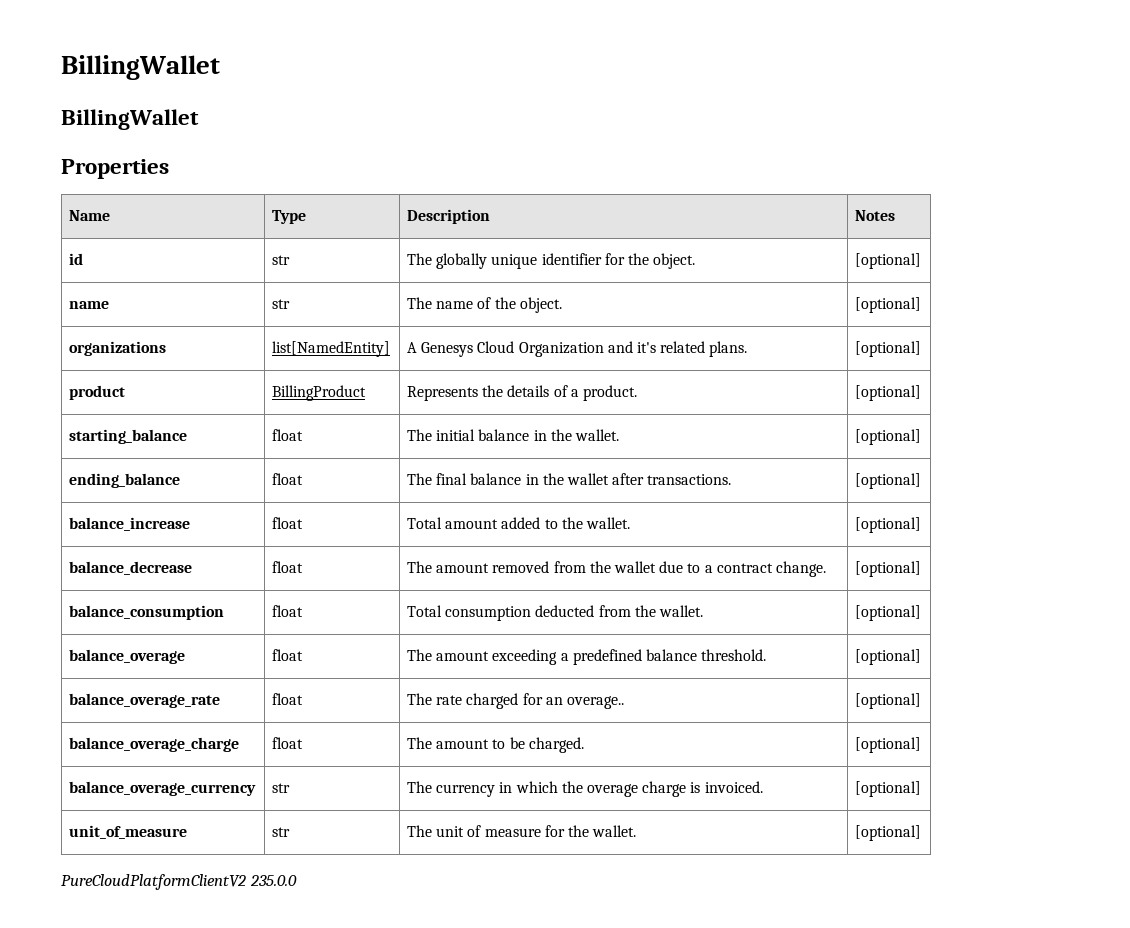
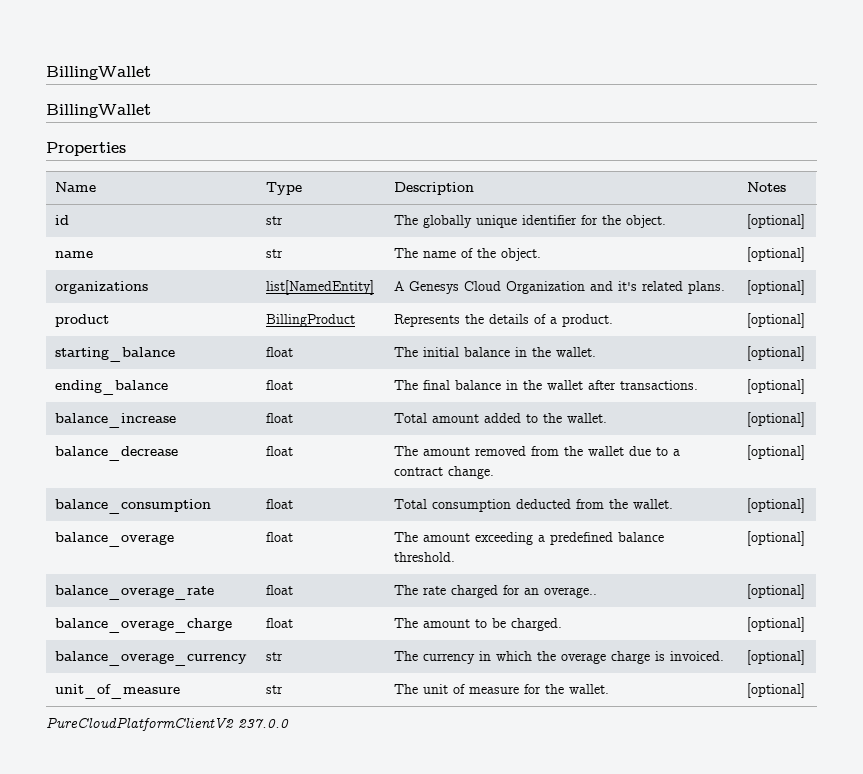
- PureCloudPlatformClientV2 235.0.0
+ PureCloudPlatformClientV2 237.0.0

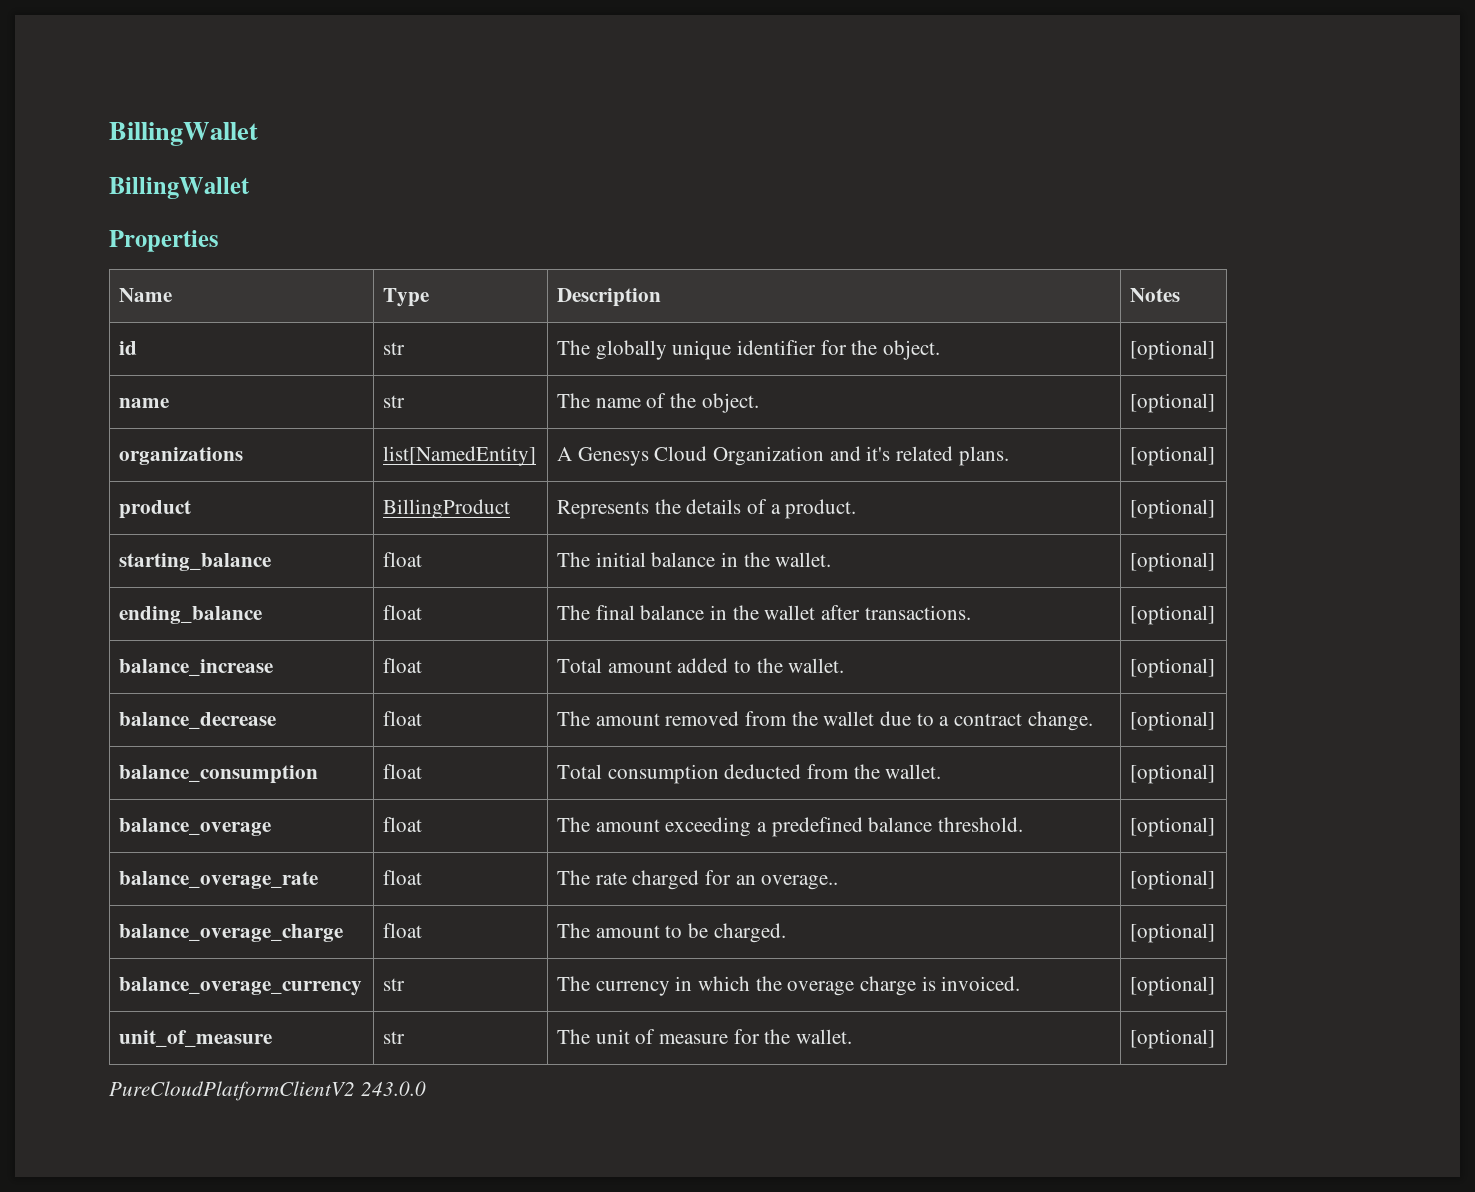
- PureCloudPlatformClientV2 237.0.0
+ PureCloudPlatformClientV2 243.0.0

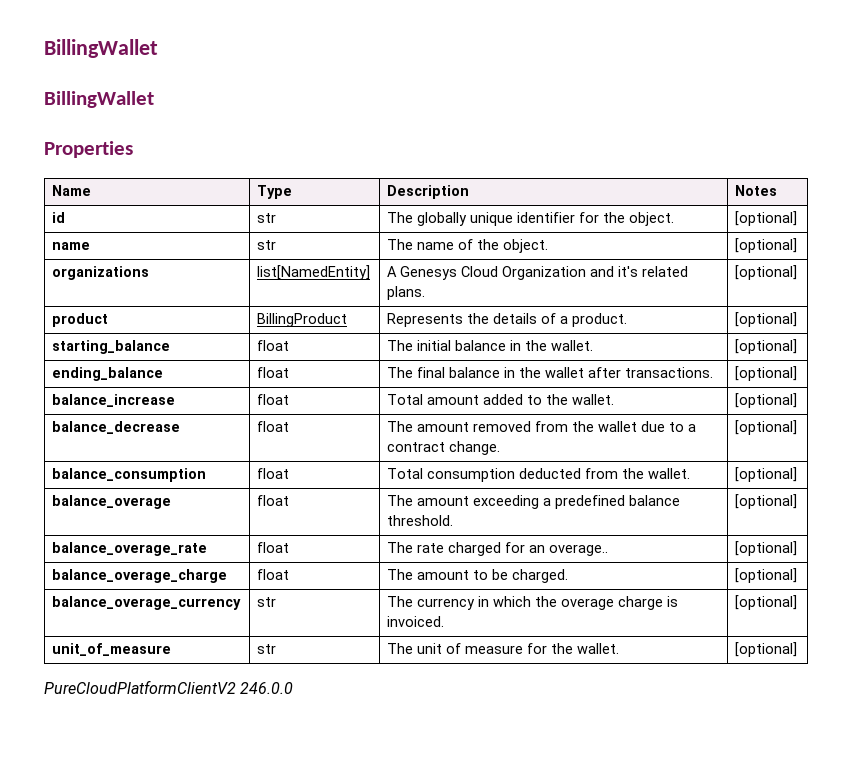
- PureCloudPlatformClientV2 243.0.0
+ PureCloudPlatformClientV2 246.0.0

